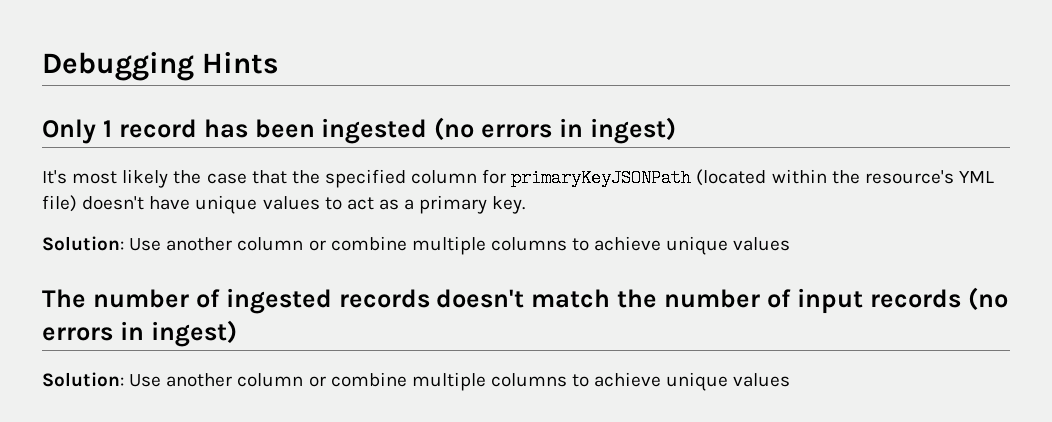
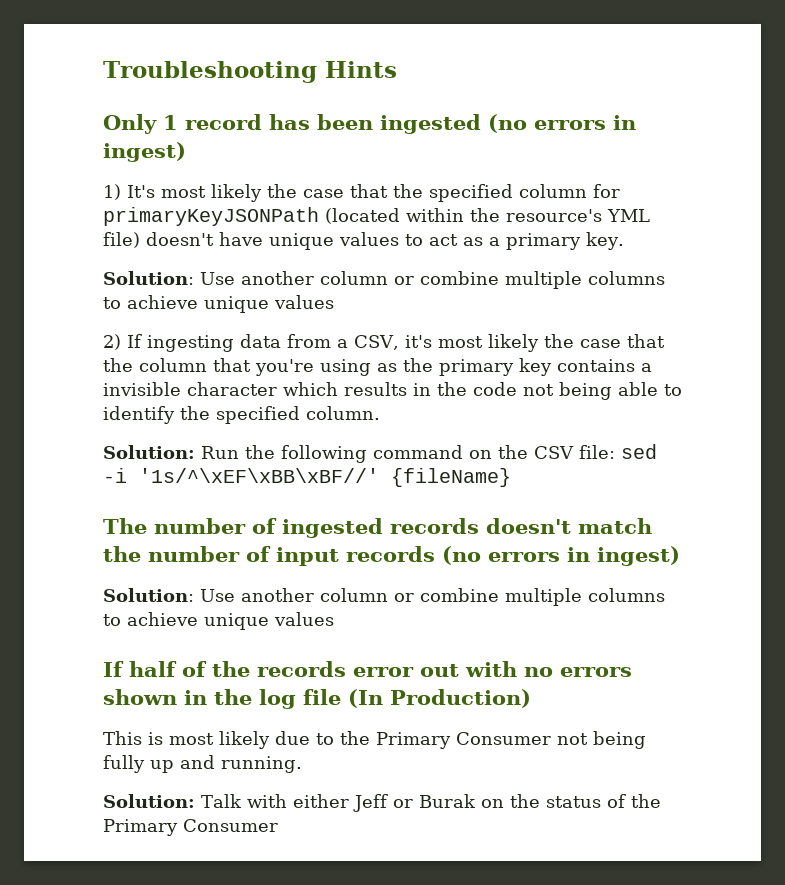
- Debugging Hints
+ Troubleshooting Hints
- It's most likely the case that the specified column for primaryKeyJSONPath (located within the resource's YML file) doesn't have unique values to act as a primary key.
+ 1) It's most likely the case that the specified column for primaryKeyJSONPath (located within the resource's YML file) doesn't have unique values to act as a primary key.
+ 2) If ingesting data from a CSV, it's most likely the case that the column that you're using as the primary key contains a invisible character which results in the code not being able to identify the specified column.
+ Solution: Run the following command on the CSV file: sed -i '1s/^\xEF\xBB\xBF//' {fileName}
+ If half of the records error out with no errors shown in the log file (In Production)
+ This is most likely due to the Primary Consumer not being fully up and running.
+ Solution: Talk with either Jeff or Burak on the status of the Primary Consumer

